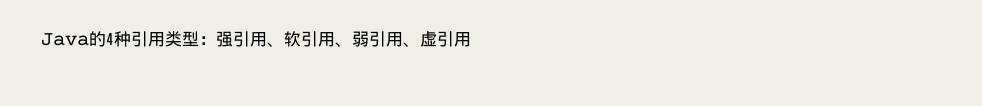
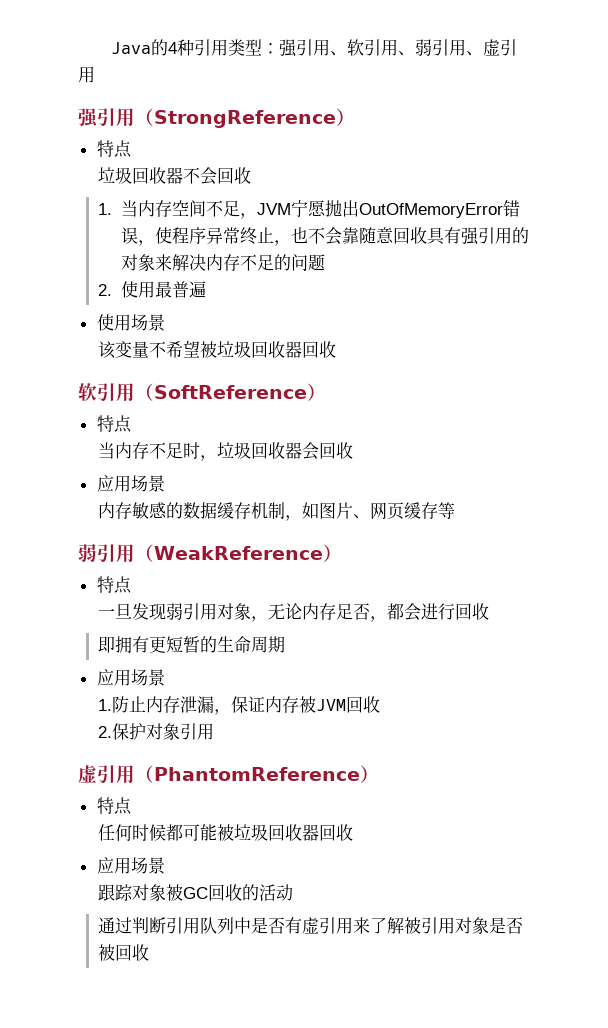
+ 强引用（StrongReference）
+ 特点
+ 垃圾回收器不会回收
+ 1.当内存空间不足，JVM宁愿抛出OutOfMemoryError错误，使程序异常终止，也不会靠随意回收具有强引用的对象来解决内存不足的问题
+ 2.使用最普遍
+ 使用场景
+ 该变量不希望被垃圾回收器回收
+ 软引用（SoftReference）
+ 特点
+ 当内存不足时，垃圾回收器会回收
+ 应用场景
+ 内存敏感的数据缓存机制，如图片、网页缓存等
+ 弱引用（WeakReference）
+ 特点
+ 一旦发现弱引用对象，无论内存足否，都会进行回收
+ 即拥有更短暂的生命周期
+ 应用场景
+ 1.防止内存泄漏，保证内存被JVM回收
+ 2.保护对象引用
+ 虚引用（PhantomReference）
+ 特点
+ 任何时候都可能被垃圾回收器回收
+ 应用场景
+ 跟踪对象被GC回收的活动
+ 通过判断引用队列中是否有虚引用来了解被引用对象是否被回收

